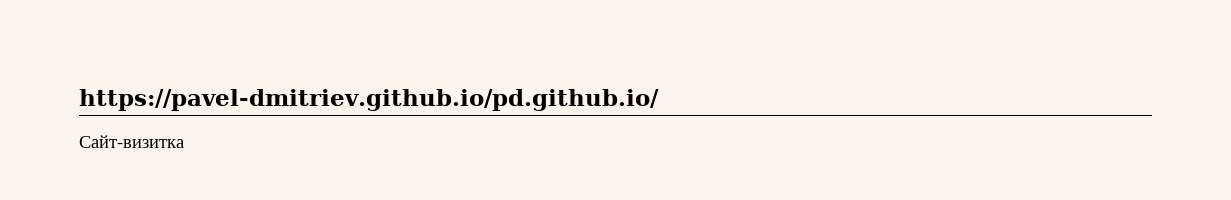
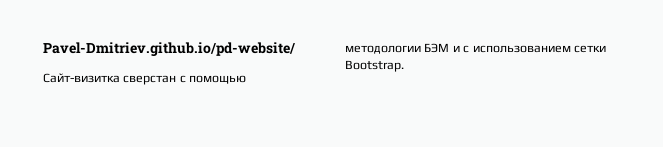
- https://pavel-dmitriev.github.io/pd.github.io/
+ Pavel-Dmitriev.github.io/pd-website/
- Сайт-визитка
+ Сайт-визитка сверстан с помощью методологии БЭМ и с использованием сетки Bootstrap.

